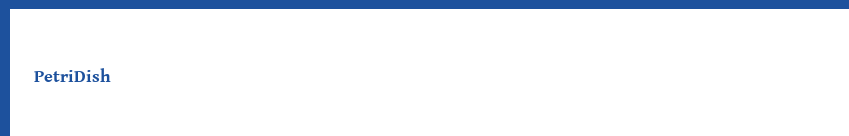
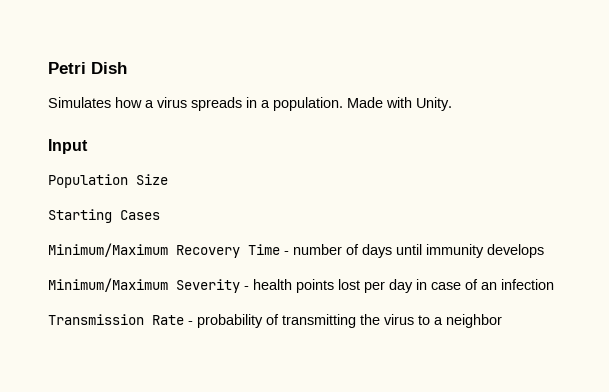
- PetriDish
+ Petri Dish
+ Simulates how a virus spreads in a population. Made with Unity.
+ Input
+ Population Size
+ Starting Cases
+ Minimum/Maximum Recovery Time - number of days until immunity develops
+ Minimum/Maximum Severity - health points lost per day in case of an infection
+ Transmission Rate - probability of transmitting the virus to a neighbor

